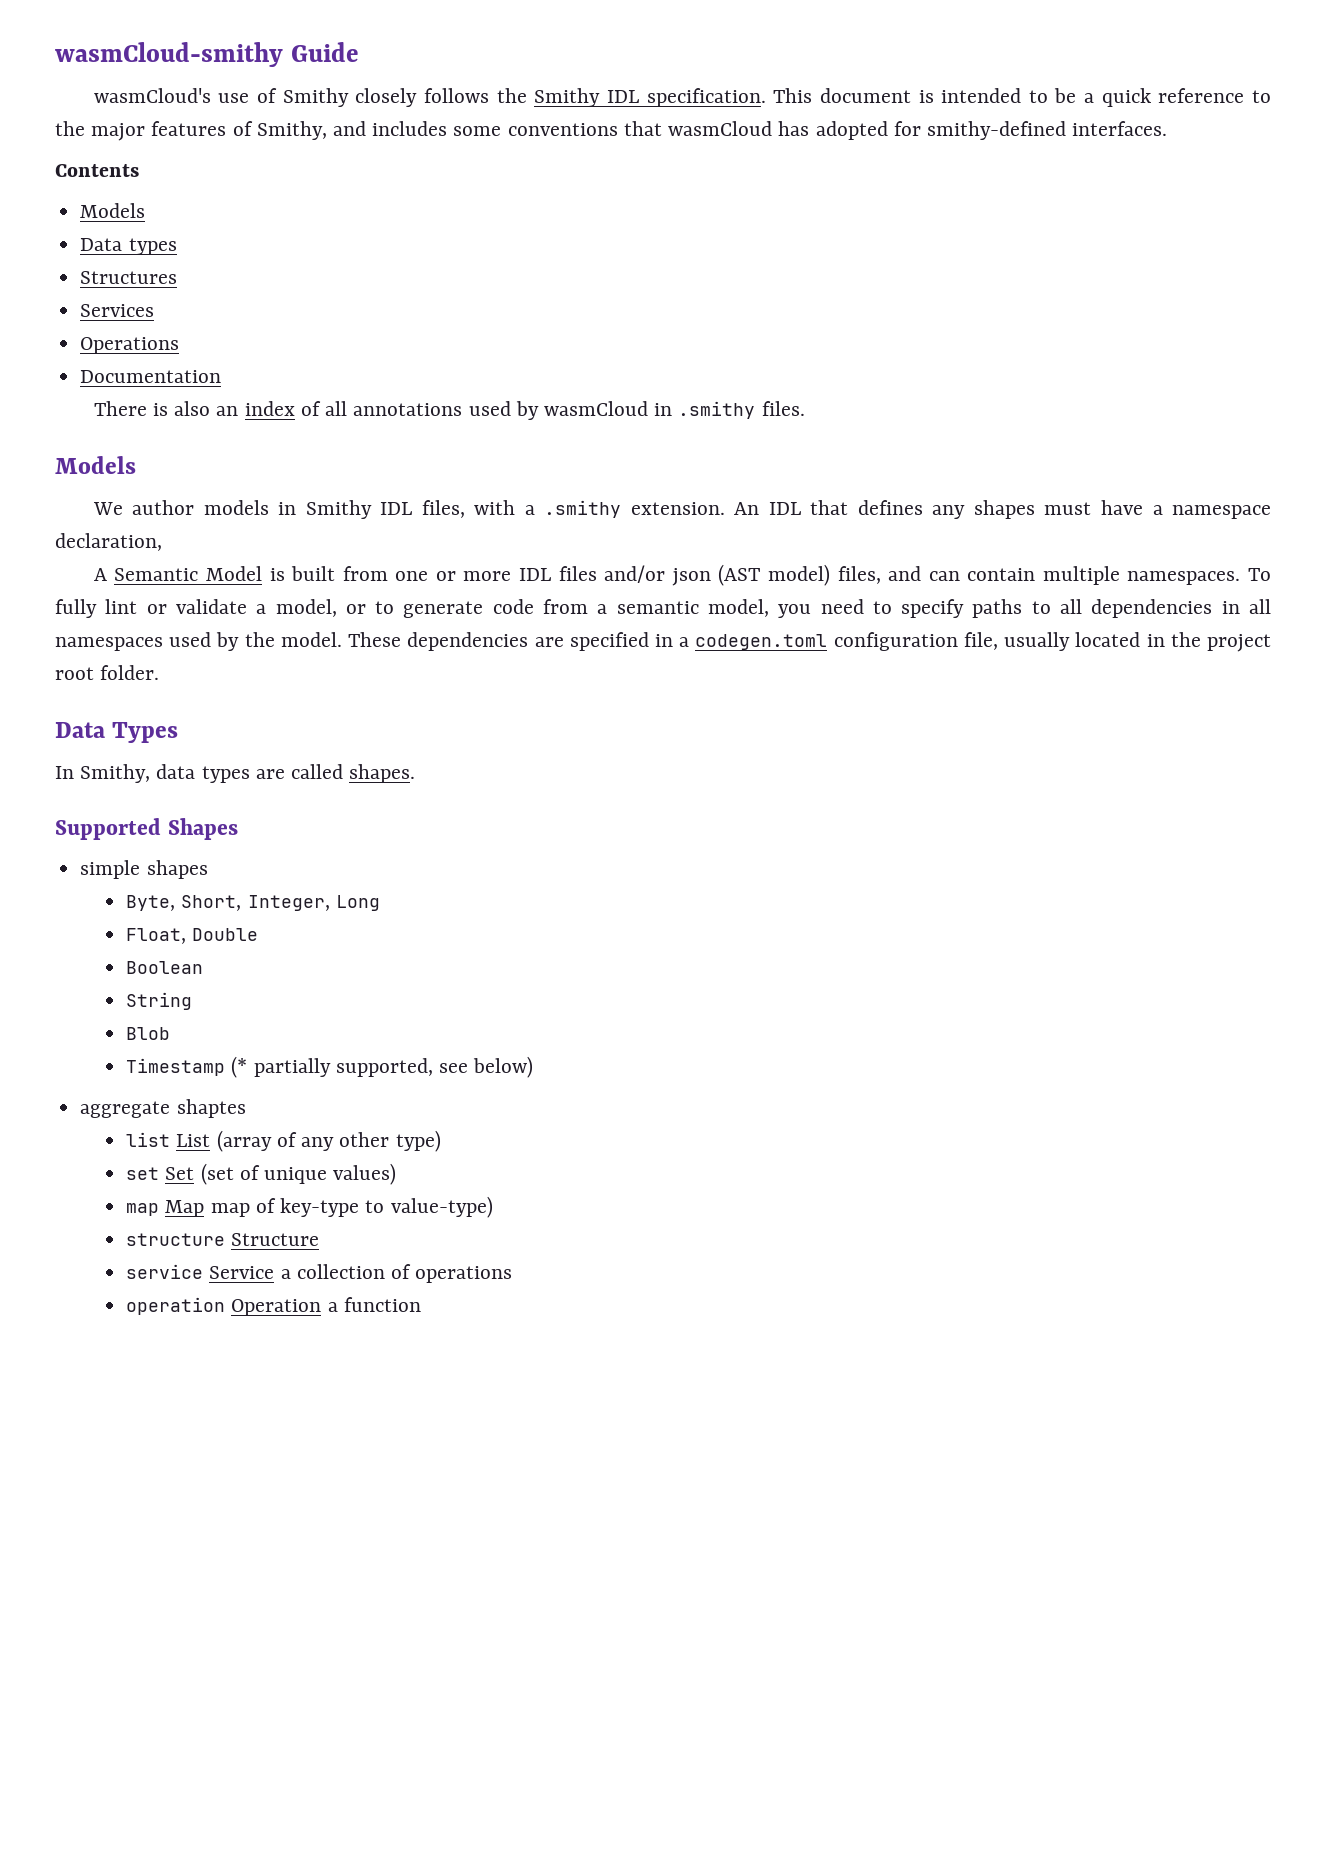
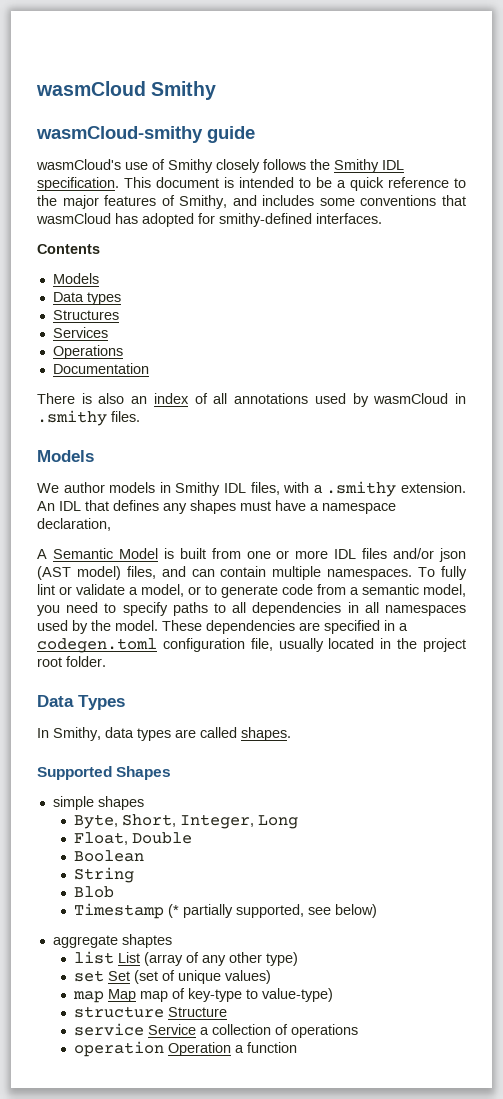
- wasmCloud-smithy Guide
+ wasmCloud Smithy
+ wasmCloud-smithy guide

